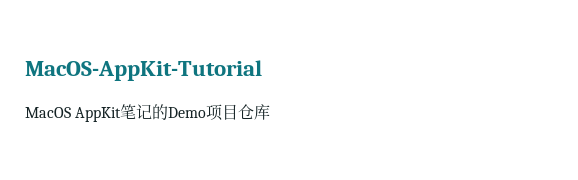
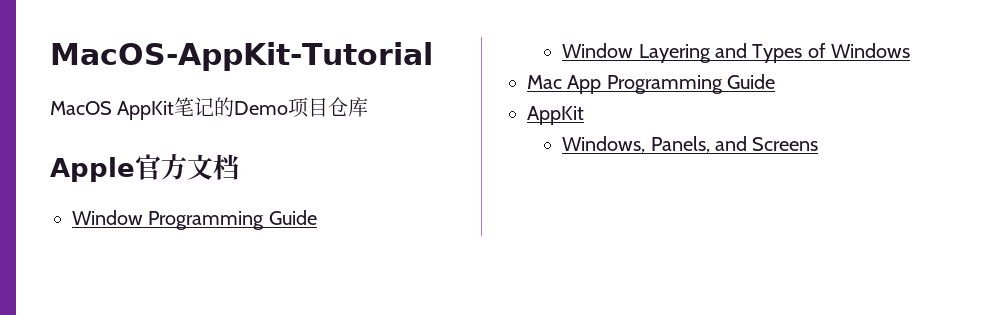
+ Apple官方文档
+ Window Programming Guide
+ Window Layering and Types of Windows
+ Mac App Programming Guide
+ AppKit
+ Windows, Panels, and Screens

